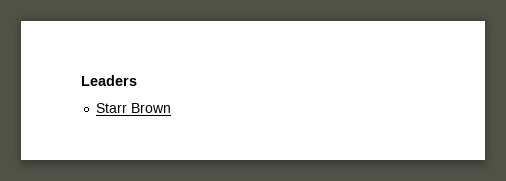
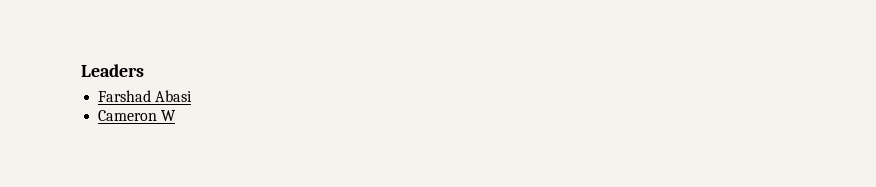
- Starr Brown
+ Farshad Abasi
+ Cameron W

